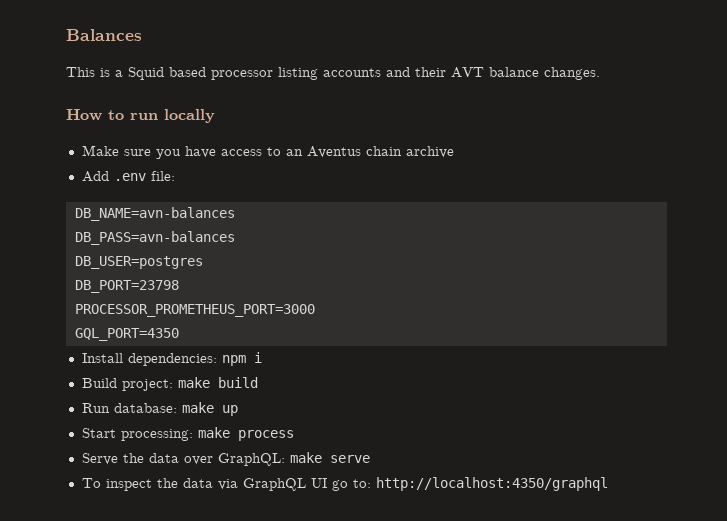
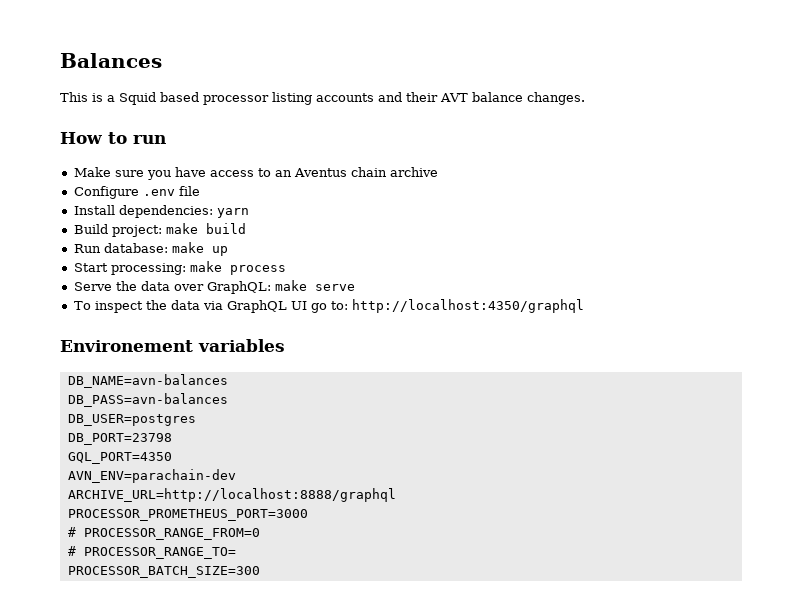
- How to run locally
+ How to run
- Add .env file:
- DB_NAME=avn-balances
- DB_PASS=avn-balances
- DB_USER=postgres
- DB_PORT=23798
- PROCESSOR_PROMETHEUS_PORT=3000
- GQL_PORT=4350
+ Configure .env file
- Install dependencies: npm i
+ Install dependencies: yarn
+ Environement variables
+ DB_NAME=avn-balances
+ DB_PASS=avn-balances
+ DB_USER=postgres
+ DB_PORT=23798
+ GQL_PORT=4350
+ AVN_ENV=parachain-dev
+ ARCHIVE_URL=http://localhost:8888/graphql
+ PROCESSOR_PROMETHEUS_PORT=3000
+ # PROCESSOR_RANGE_FROM=0
+ # PROCESSOR_RANGE_TO=
+ PROCESSOR_BATCH_SIZE=300

